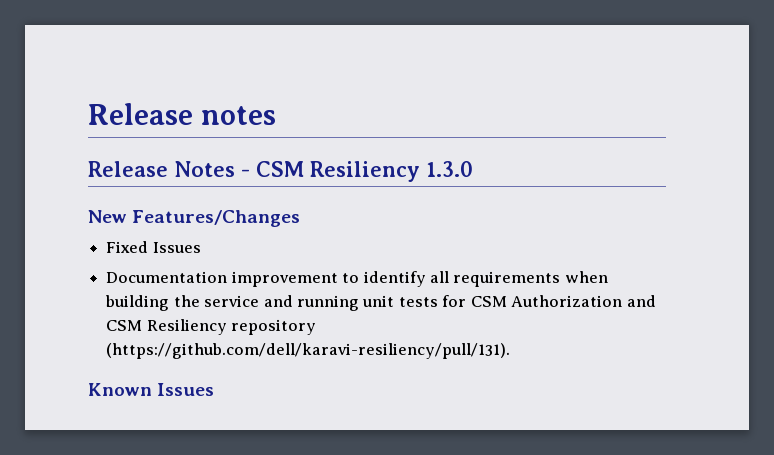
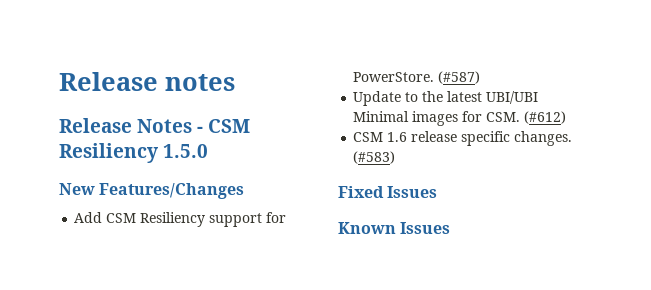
- Release Notes - CSM Resiliency 1.3.0
+ Release Notes - CSM Resiliency 1.5.0
+ Add CSM Resiliency support for PowerStore. (#587)
+ Update to the latest UBI/UBI Minimal images for CSM. (#612)
+ CSM 1.6 release specific changes. (#583)
  Fixed Issues
- Documentation improvement to identify all requirements when building the service and running unit tests for CSM Authorization and CSM Resiliency repository (https://github.com/dell/karavi-resiliency/pull/131).

